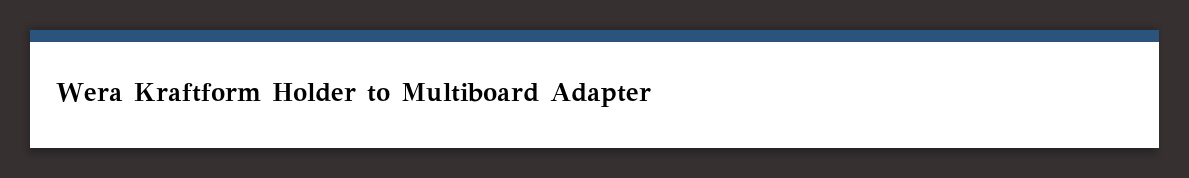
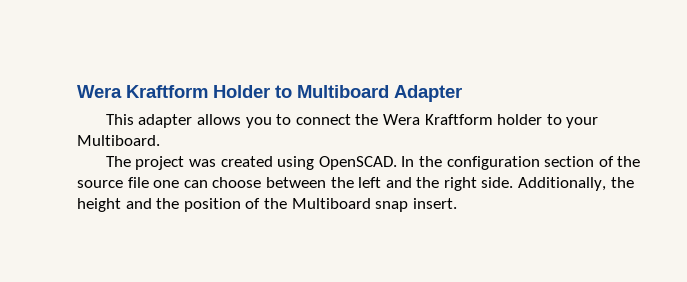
+ This adapter allows you to connect the Wera Kraftform holder to your Multiboard.
+ The project was created using OpenSCAD. In the configuration section of the source file one can choose between the left and the right side. Additionally, the height and the position of the Multiboard snap insert.

